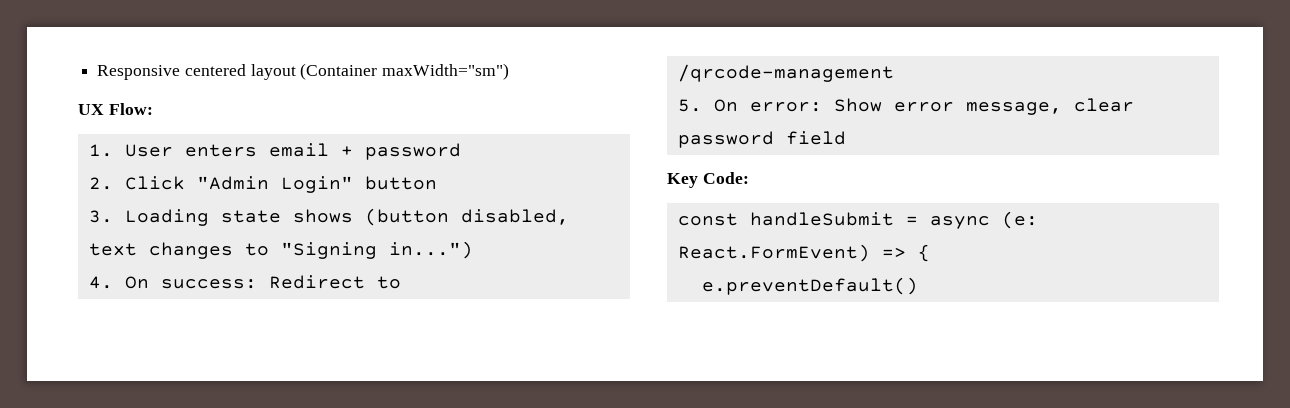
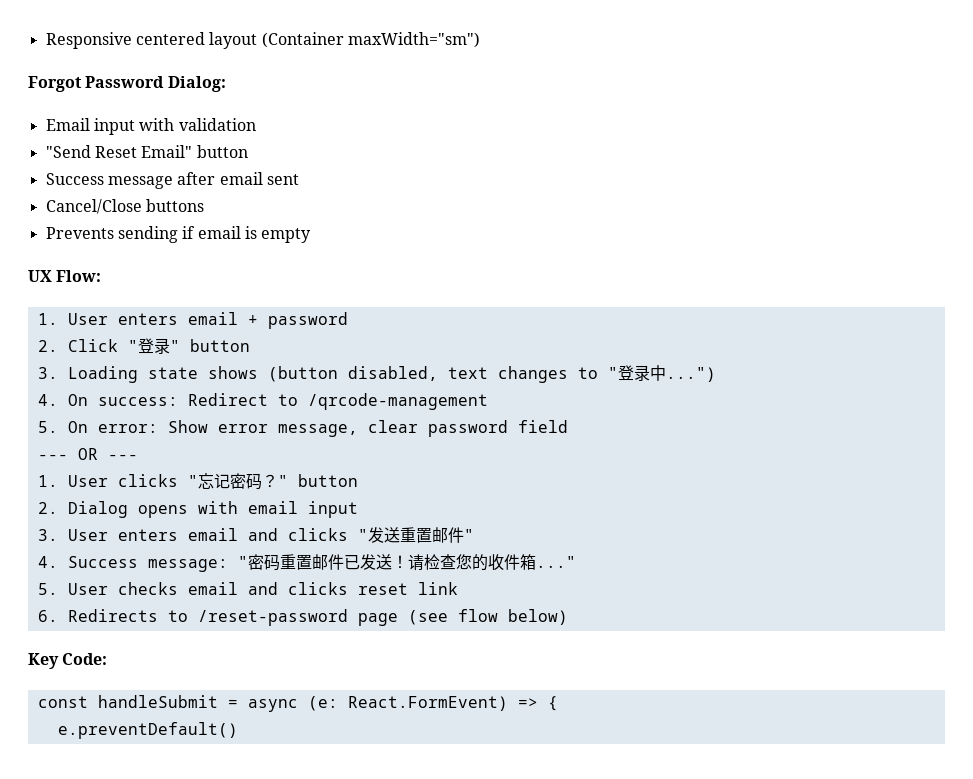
+ Forgot Password Dialog:
+ Email input with validation
+ "Send Reset Email" button
+ Success message after email sent
+ Cancel/Close buttons
+ Prevents sending if email is empty
- 2. Click "Admin Login" button
+ 2. Click "登录" button
- 3. Loading state shows (button disabled, text changes to "Signing in...")
+ 3. Loading state shows (button disabled, text changes to "登录中...")
+ --- OR ---
+ 1. User clicks "忘记密码？" button
+ 2. Dialog opens with email input
+ 3. User enters email and clicks "发送重置邮件"
+ 4. Success message: "密码重置邮件已发送！请检查您的收件箱..."
+ 5. User checks email and clicks reset link
+ 6. Redirects to /reset-password page (see flow below)

